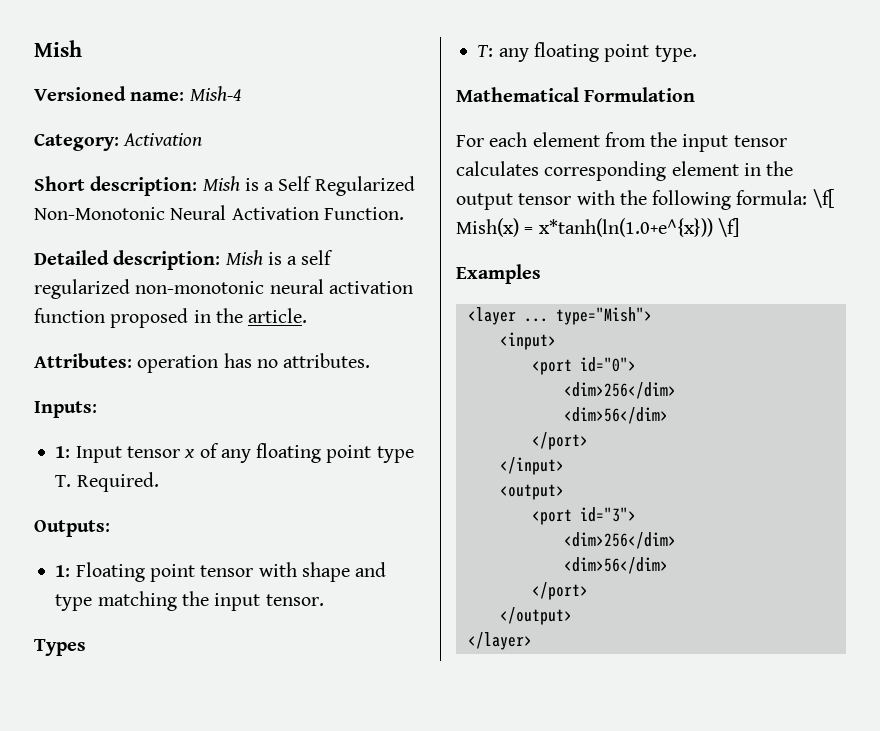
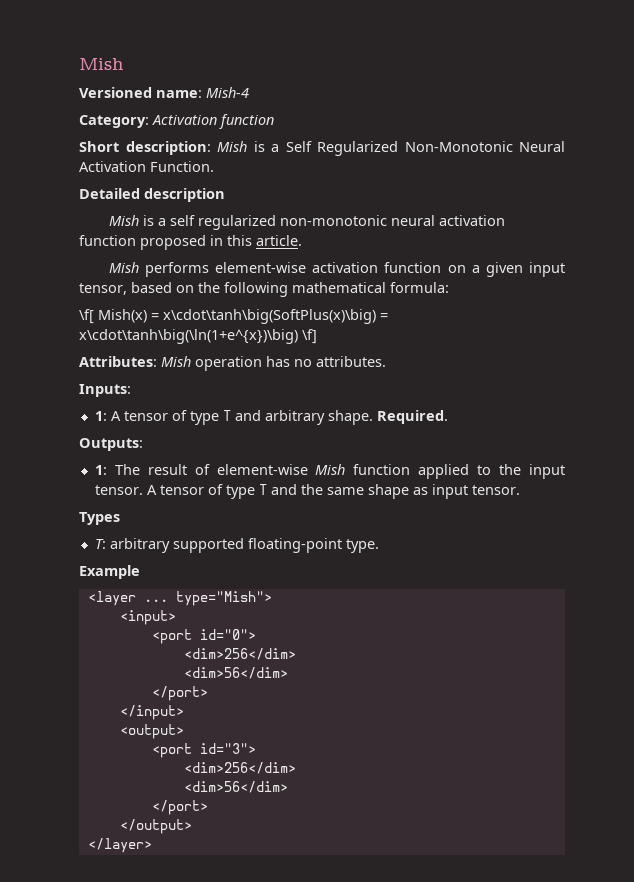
- Category: Activation
+ Category: Activation function
- Detailed description: Mish is a self regularized non-monotonic neural activation function proposed in the article.
+ Detailed description
+ Mish is a self regularized non-monotonic neural activation function proposed in this article.
+ Mish performs element-wise activation function on a given input tensor, based on the following mathematical formula:
+ \f[ Mish(x) = x\cdot\tanh\big(SoftPlus(x)\big) = x\cdot\tanh\big(\ln(1+e^{x})\big) \f]
- Attributes: operation has no attributes.
+ Attributes: Mish operation has no attributes.
- 1: Input tensor x of any floating point type T. Required.
+ 1: A tensor of type T and arbitrary shape. Required.
  Outputs:
- 1: Floating point tensor with shape and type matching the input tensor.
+ 1: The result of element-wise Mish function applied to the input tensor. A tensor of type T and the same shape as input tensor.
  Types
- T: any floating point type.
- Mathematical Formulation
- For each element from the input tensor calculates corresponding element in the output tensor with the following formula: \f[ Mish(x) = x*tanh(ln(1.0+e^{x})) \f]
- Examples
+ T: arbitrary supported floating-point type.
+ Example

